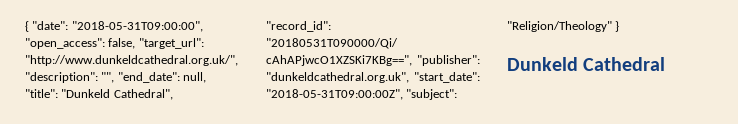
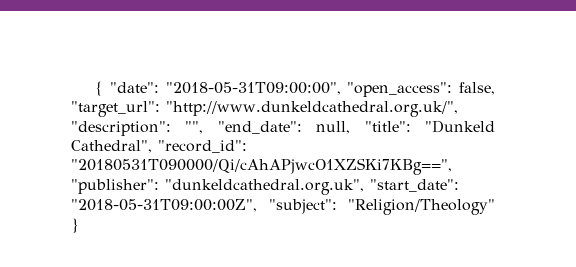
- Dunkeld Cathedral

